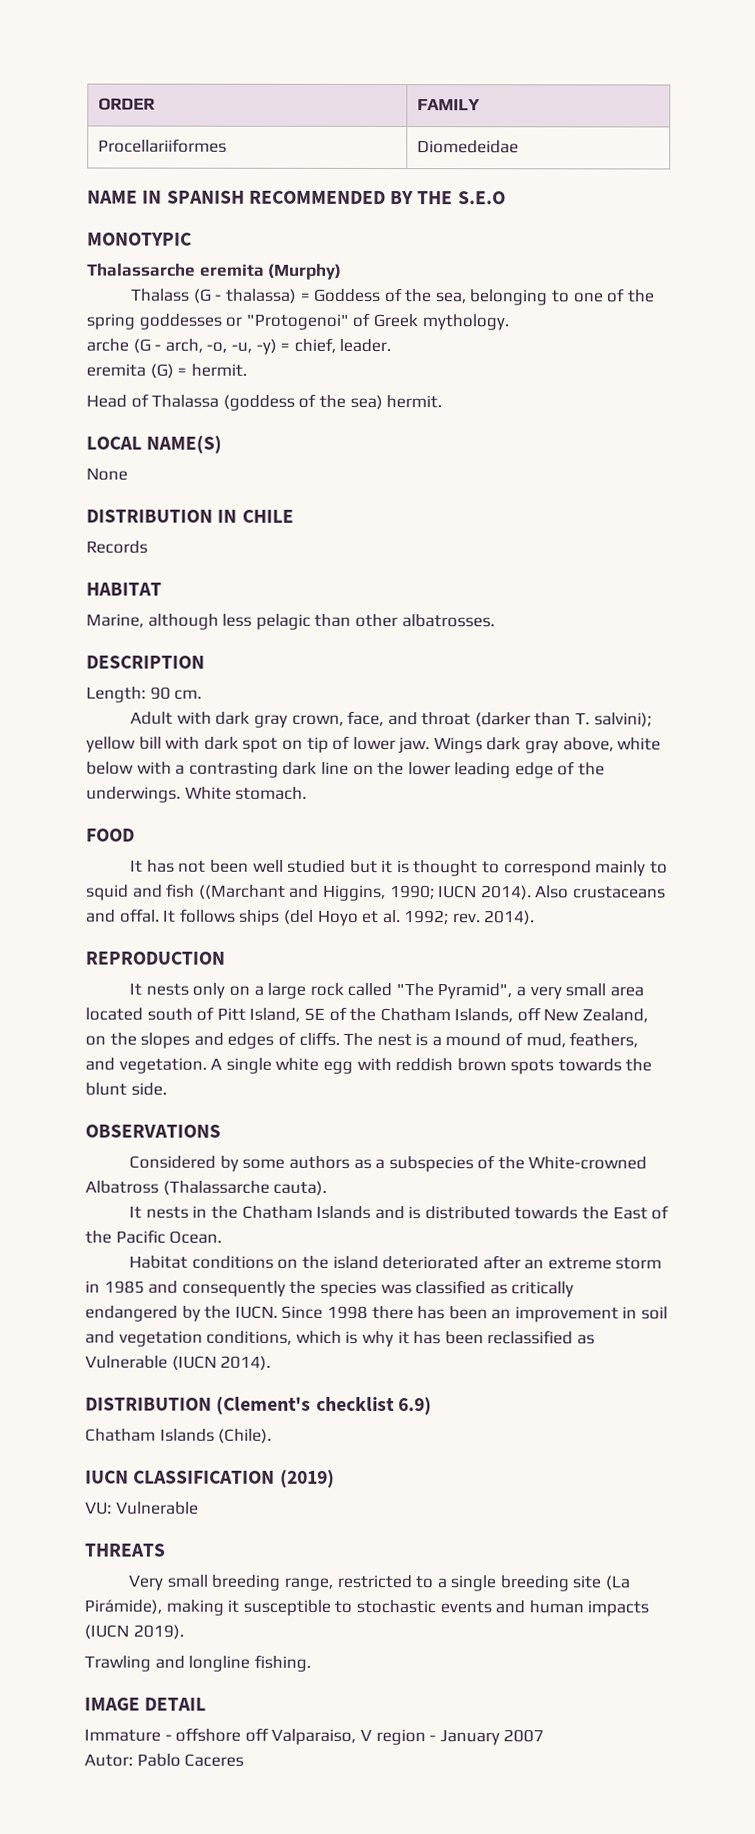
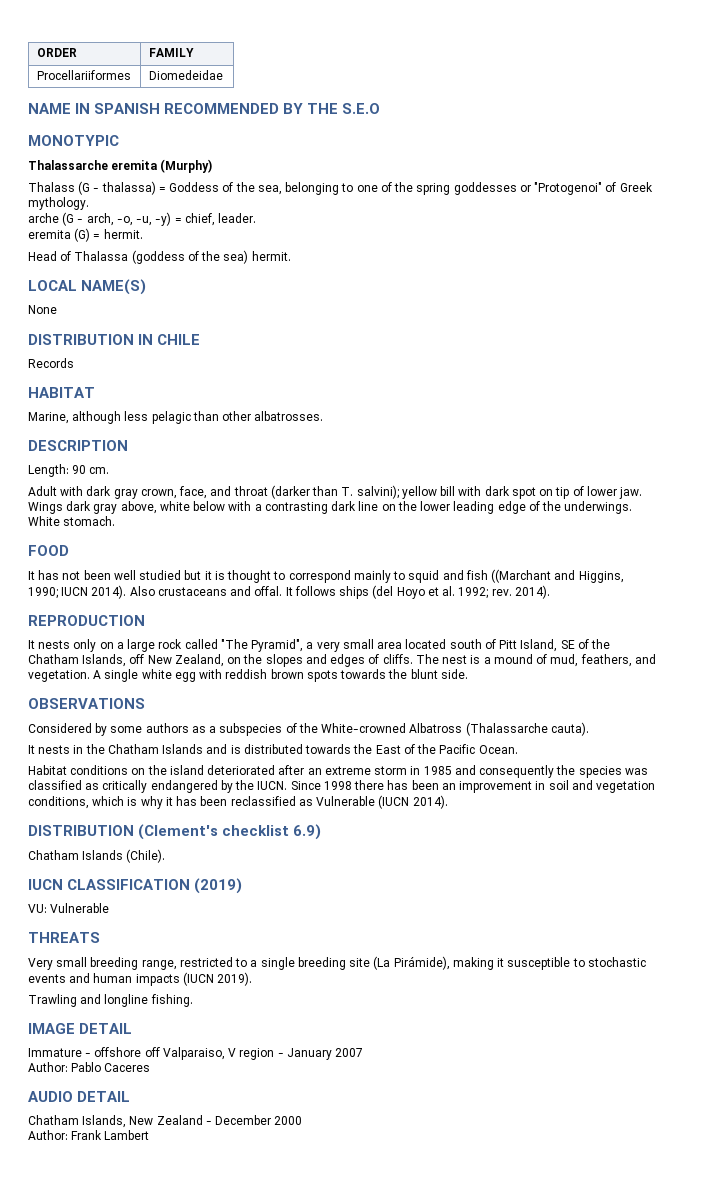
- Autor: Pablo Caceres
+ Author: Pablo Caceres
+ AUDIO DETAIL
+ Chatham Islands, New Zealand - December 2000
+ Author: Frank Lambert

